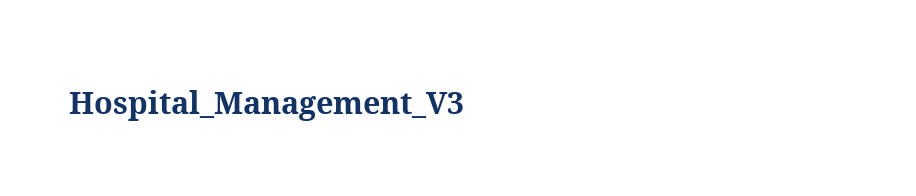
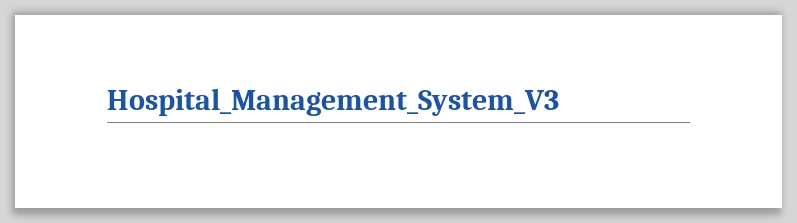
- Hospital_Management_V3
+ Hospital_Management_System_V3

